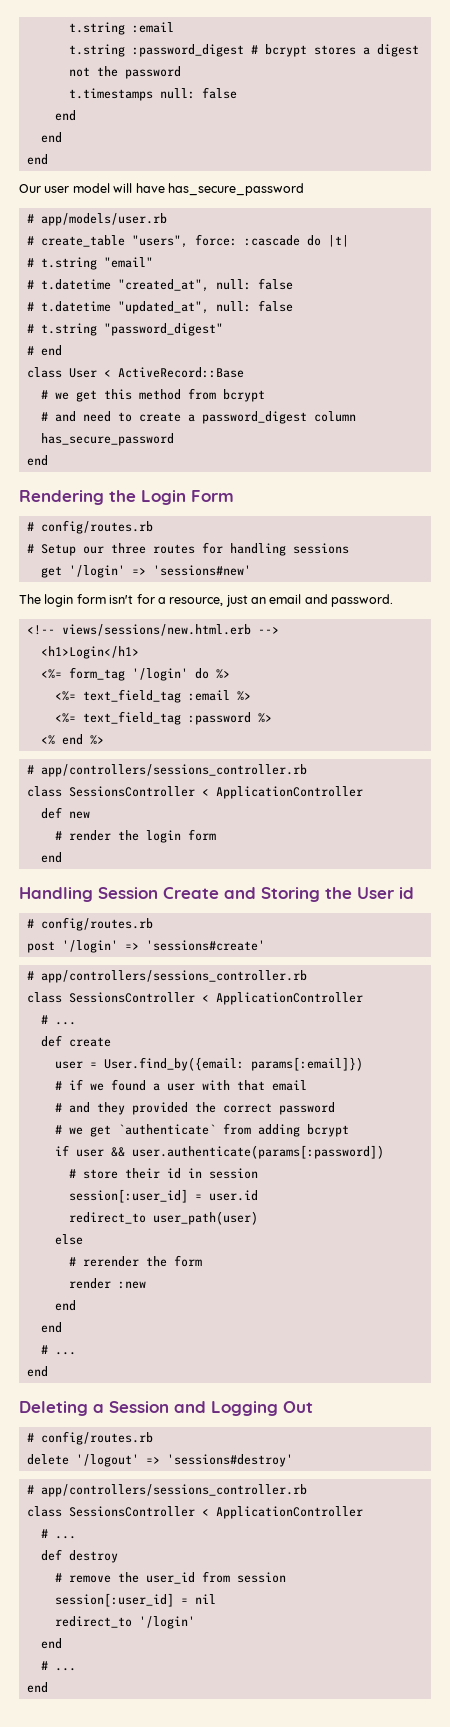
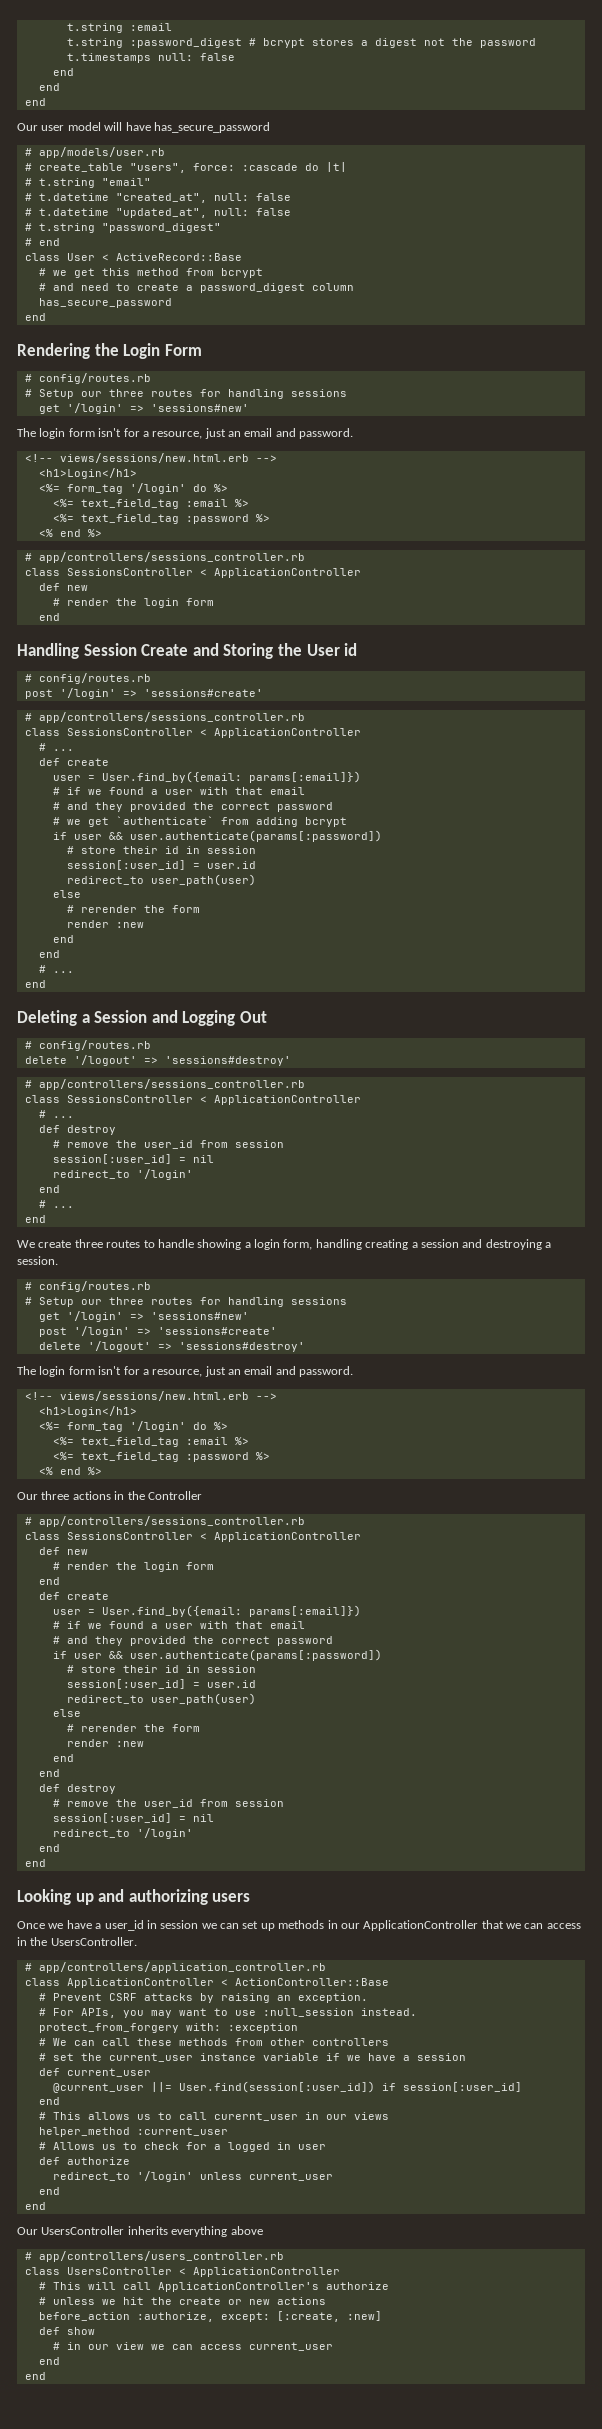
+ We create three routes to handle showing a login form, handling creating a session and destroying a session.
+ # config/routes.rb
+ # Setup our three routes for handling sessions
+ get '/login' => 'sessions#new'
+ post '/login' => 'sessions#create'
+ delete '/logout' => 'sessions#destroy'
+ The login form isn't for a resource, just an email and password.
+ <!-- views/sessions/new.html.erb -->
+ <h1>Login</h1>
+ <%= form_tag '/login' do %>
+ <%= text_field_tag :email %>
+ <%= text_field_tag :password %>
+ <% end %>
+ Our three actions in the Controller
+ # app/controllers/sessions_controller.rb
+ class SessionsController < ApplicationController
+ def new
+ # render the login form
+ end
+ def create
+ user = User.find_by({email: params[:email]})
+ # if we found a user with that email
+ # and they provided the correct password
+ if user && user.authenticate(params[:password])
+ # store their id in session
+ session[:user_id] = user.id
+ redirect_to user_path(user)
+ else
+ # rerender the form
+ render :new
+ end
+ end
+ def destroy
+ # remove the user_id from session
+ session[:user_id] = nil
+ redirect_to '/login'
+ end
+ end
+ Looking up and authorizing users
+ Once we have a user_id in session we can set up methods in our ApplicationController that we can access in the UsersController.
+ # app/controllers/application_controller.rb
+ class ApplicationController < ActionController::Base
+ # Prevent CSRF attacks by raising an exception.
+ # For APIs, you may want to use :null_session instead.
+ protect_from_forgery with: :exception
+ # We can call these methods from other controllers
+ # set the current_user instance variable if we have a session
+ def current_user
+ @current_user ||= User.find(session[:user_id]) if session[:user_id]
+ end
+ # This allows us to call curernt_user in our views
+ helper_method :current_user
+ # Allows us to check for a logged in user
+ def authorize
+ redirect_to '/login' unless current_user
+ end
+ end
+ Our UsersController inherits everything above
+ # app/controllers/users_controller.rb
+ class UsersController < ApplicationController
+ # This will call ApplicationController's authorize
+ # unless we hit the create or new actions
+ before_action :authorize, except: [:create, :new]
+ def show
+ # in our view we can access current_user
+ end
+ end

